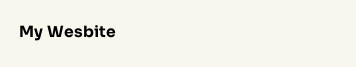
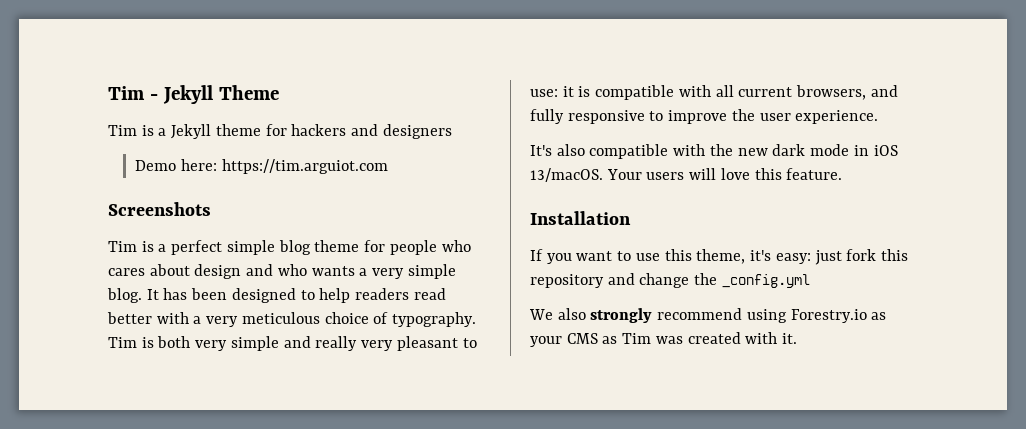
- My Wesbite
+ Tim - Jekyll Theme
+ Tim is a Jekyll theme for hackers and designers
+ Demo here: https://tim.arguiot.com
+ Screenshots
+ Tim is a perfect simple blog theme for people who cares about design and who wants a very simple blog. It has been designed to help readers read better with a very meticulous choice of typography. Tim is both very simple and really very pleasant to use: it is compatible with all current browsers, and fully responsive to improve the user experience.
+ It's also compatible with the new dark mode in iOS 13/macOS. Your users will love this feature.
+ Installation
+ If you want to use this theme, it's easy: just fork this repository and change the _config.yml
+ We also strongly recommend using Forestry.io as your CMS as Tim was created with it.

